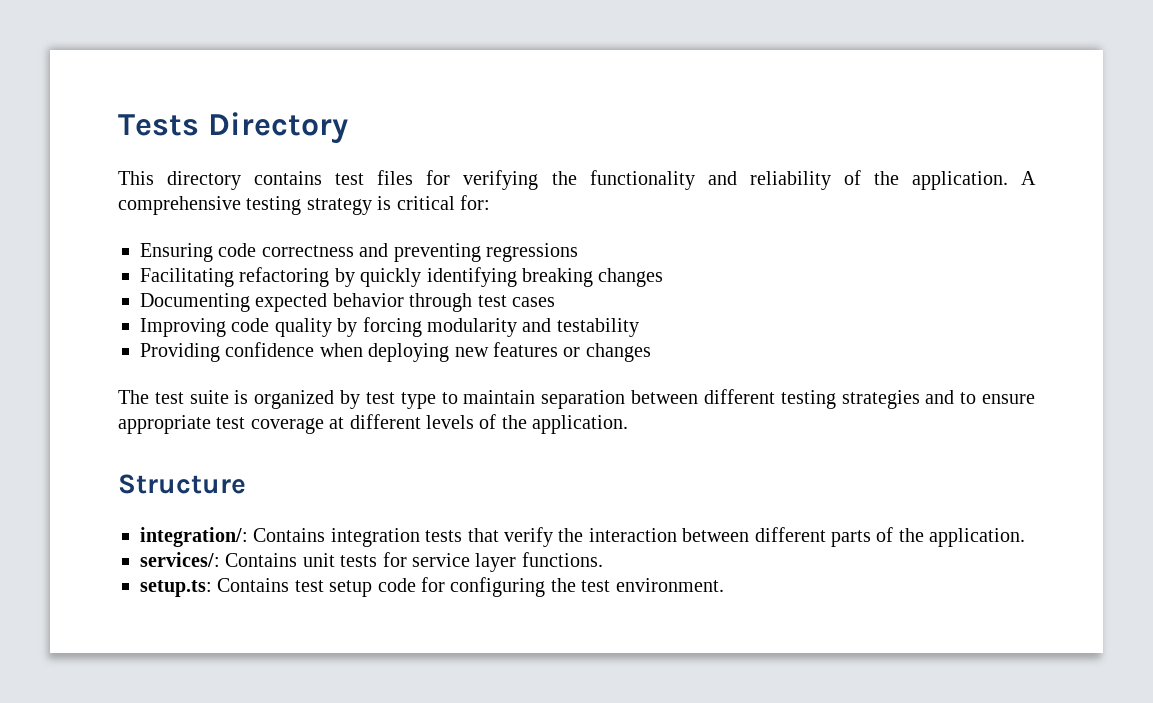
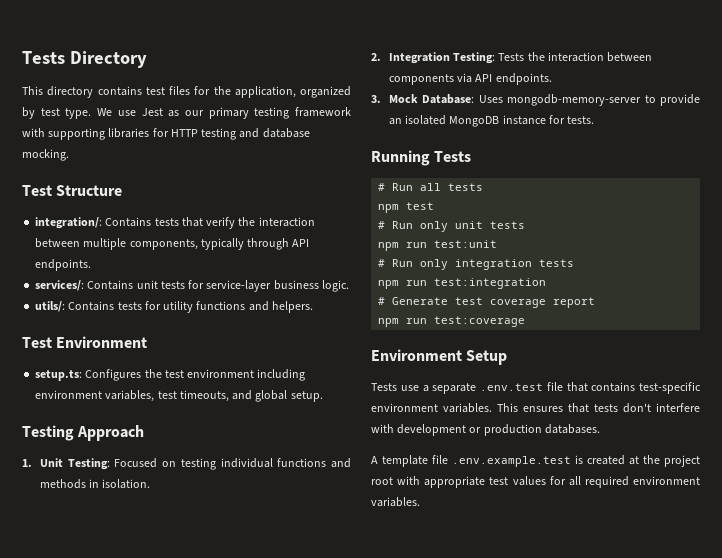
- This directory contains test files for verifying the functionality and reliability of the application. A comprehensive testing strategy is critical for:
- Ensuring code correctness and preventing regressions
- Facilitating refactoring by quickly identifying breaking changes
- Documenting expected behavior through test cases
- Improving code quality by forcing modularity and testability
- Providing confidence when deploying new features or changes
- The test suite is organized by test type to maintain separation between different testing strategies and to ensure appropriate test coverage at different levels of the application.
- Structure
+ This directory contains test files for the application, organized by test type. We use Jest as our primary testing framework with supporting libraries for HTTP testing and database mocking.
+ Test Structure
- integration/: Contains integration tests that verify the interaction between different parts of the application.
+ integration/: Contains tests that verify the interaction between multiple components, typically through API endpoints.
- services/: Contains unit tests for service layer functions.
- setup.ts: Contains test setup code for configuring the test environment.
+ services/: Contains unit tests for service-layer business logic.
+ utils/: Contains tests for utility functions and helpers.
+ Test Environment
+ setup.ts: Configures the test environment including environment variables, test timeouts, and global setup.
+ Testing Approach
+ 1. Unit Testing: Focused on testing individual functions and methods in isolation.
+ 2. Integration Testing: Tests the interaction between components via API endpoints.
+ 3. Mock Database: Uses mongodb-memory-server to provide an isolated MongoDB instance for tests.
+ Running Tests
+ # Run all tests
+ npm test
+ # Run only unit tests
+ npm run test:unit
+ # Run only integration tests
+ npm run test:integration
+ # Generate test coverage report
+ npm run test:coverage
+ Environment Setup
+ Tests use a separate .env.test file that contains test-specific environment variables. This ensures that tests don't interfere with development or production databases.
+ A template file .env.example.test is created at the project root with appropriate test values for all required environment variables.

